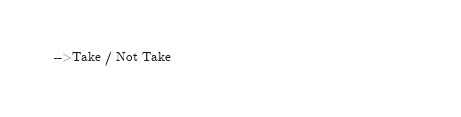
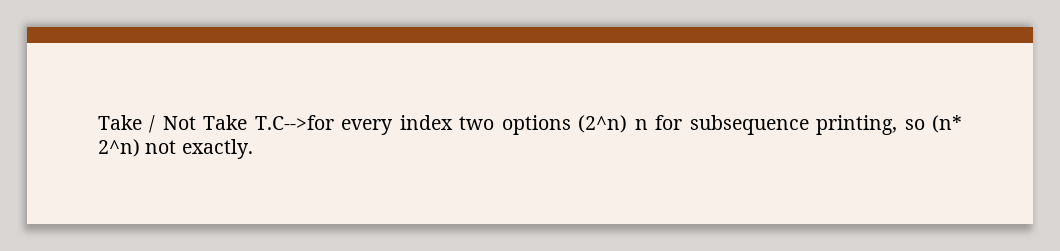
- -->Take / Not Take
+ Take / Not Take T.C-->for every index two options (2^n) n for subsequence printing, so (n* 2^n) not exactly.

